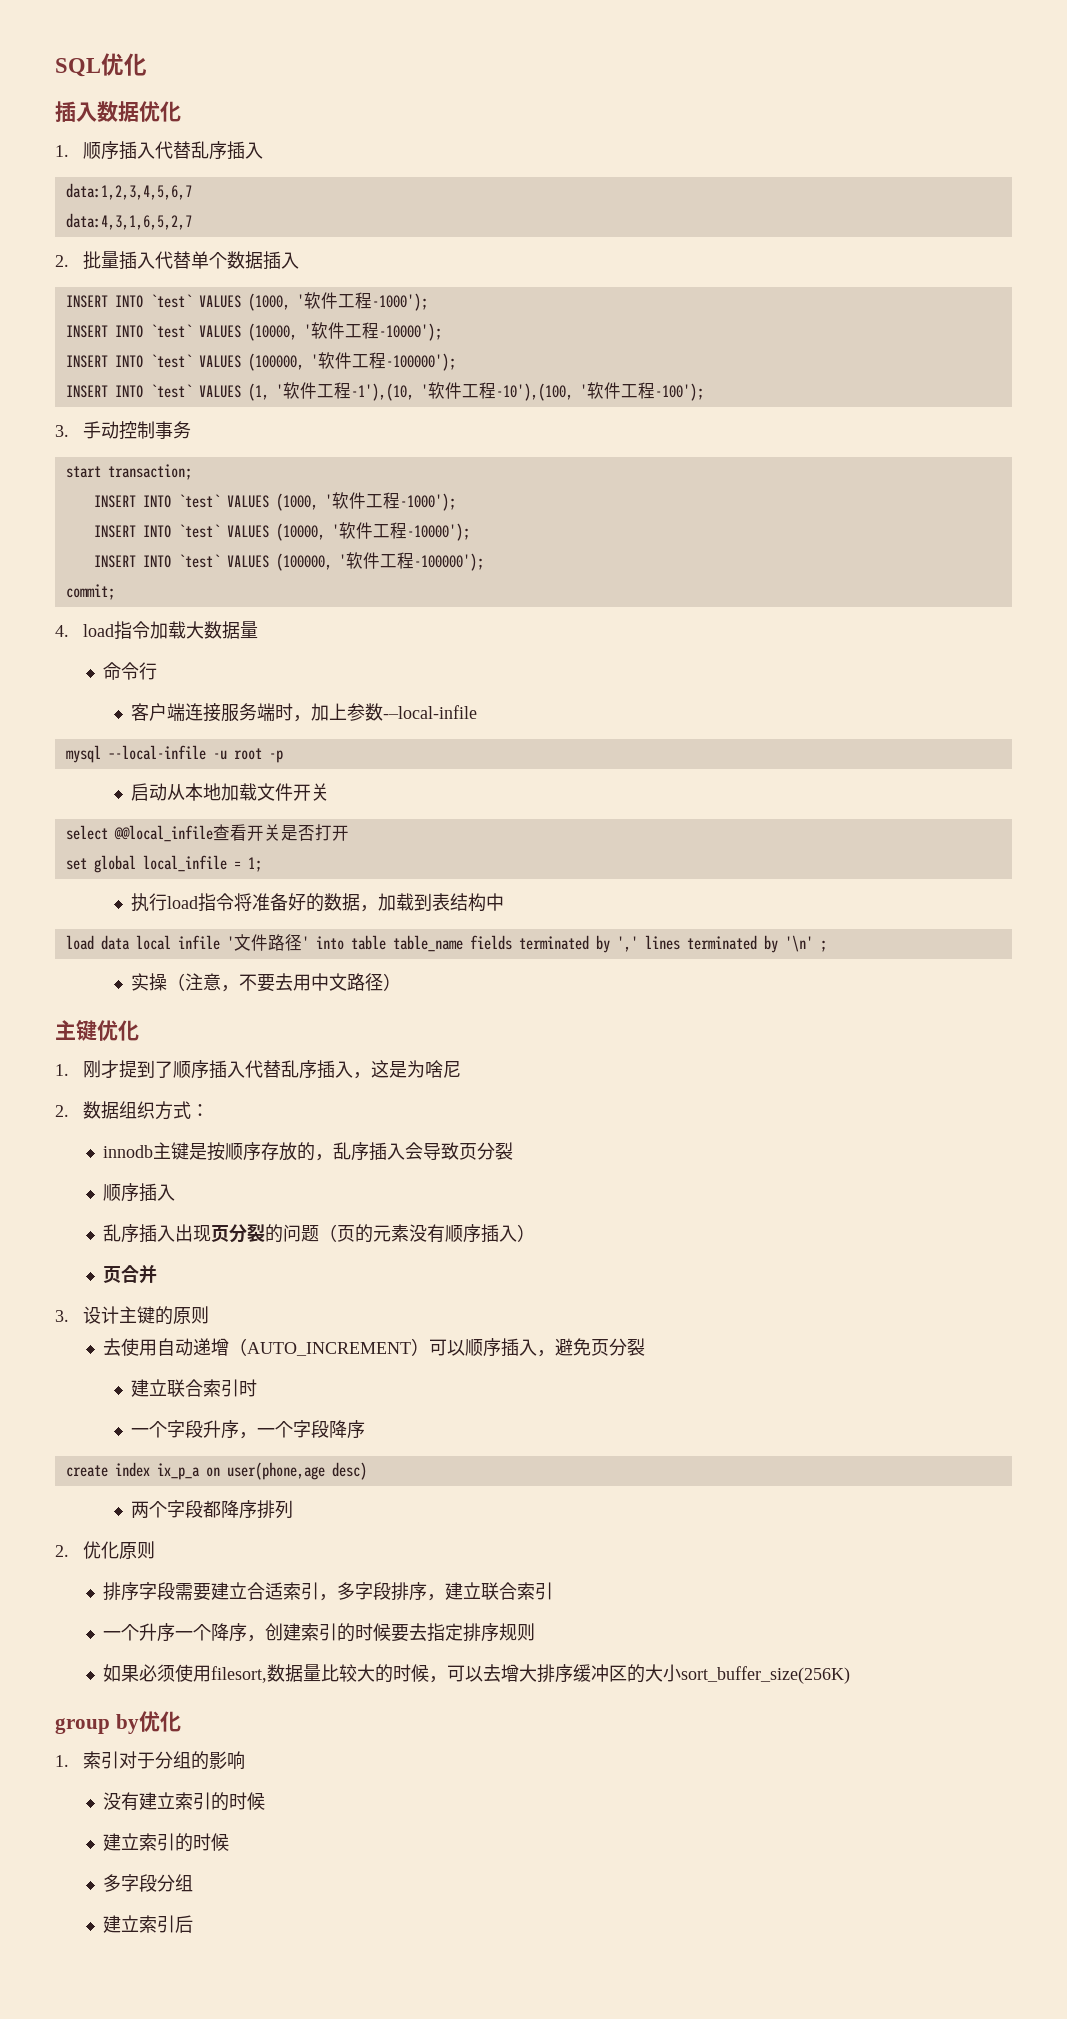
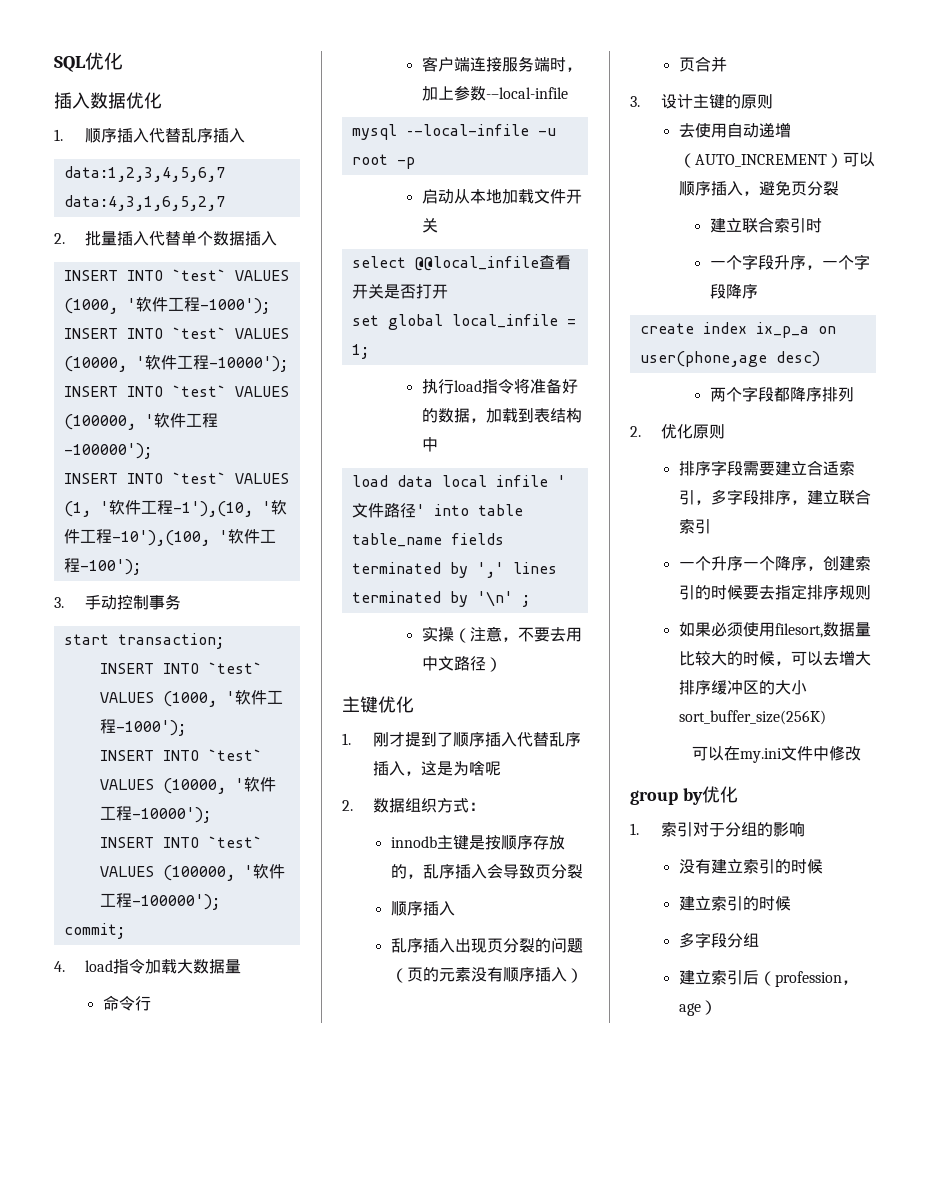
- 1.刚才提到了顺序插入代替乱序插入，这是为啥尼
+ 1.刚才提到了顺序插入代替乱序插入，这是为啥呢
+ 可以在my.ini文件中修改
- 建立索引后
+ 建立索引后（profession，age）

